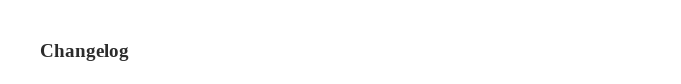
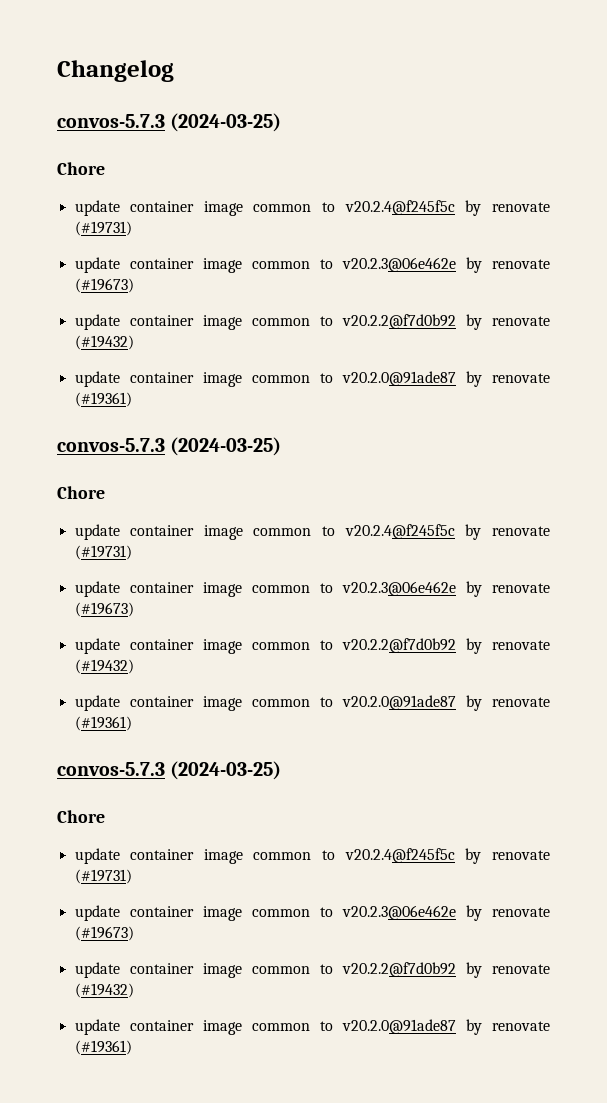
  Changelog
+ convos-5.7.3 (2024-03-25)
+ Chore
+ update container image common to v20.2.4@f245f5c by renovate (#19731)
+ update container image common to v20.2.3@06e462e by renovate (#19673)
+ update container image common to v20.2.2@f7d0b92 by renovate (#19432)
+ update container image common to v20.2.0@91ade87 by renovate (#19361)
+ convos-5.7.3 (2024-03-25)
+ Chore
+ update container image common to v20.2.4@f245f5c by renovate (#19731)
+ update container image common to v20.2.3@06e462e by renovate (#19673)
+ update container image common to v20.2.2@f7d0b92 by renovate (#19432)
+ update container image common to v20.2.0@91ade87 by renovate (#19361)
+ convos-5.7.3 (2024-03-25)
+ Chore
+ update container image common to v20.2.4@f245f5c by renovate (#19731)
+ update container image common to v20.2.3@06e462e by renovate (#19673)
+ update container image common to v20.2.2@f7d0b92 by renovate (#19432)
+ update container image common to v20.2.0@91ade87 by renovate (#19361)

